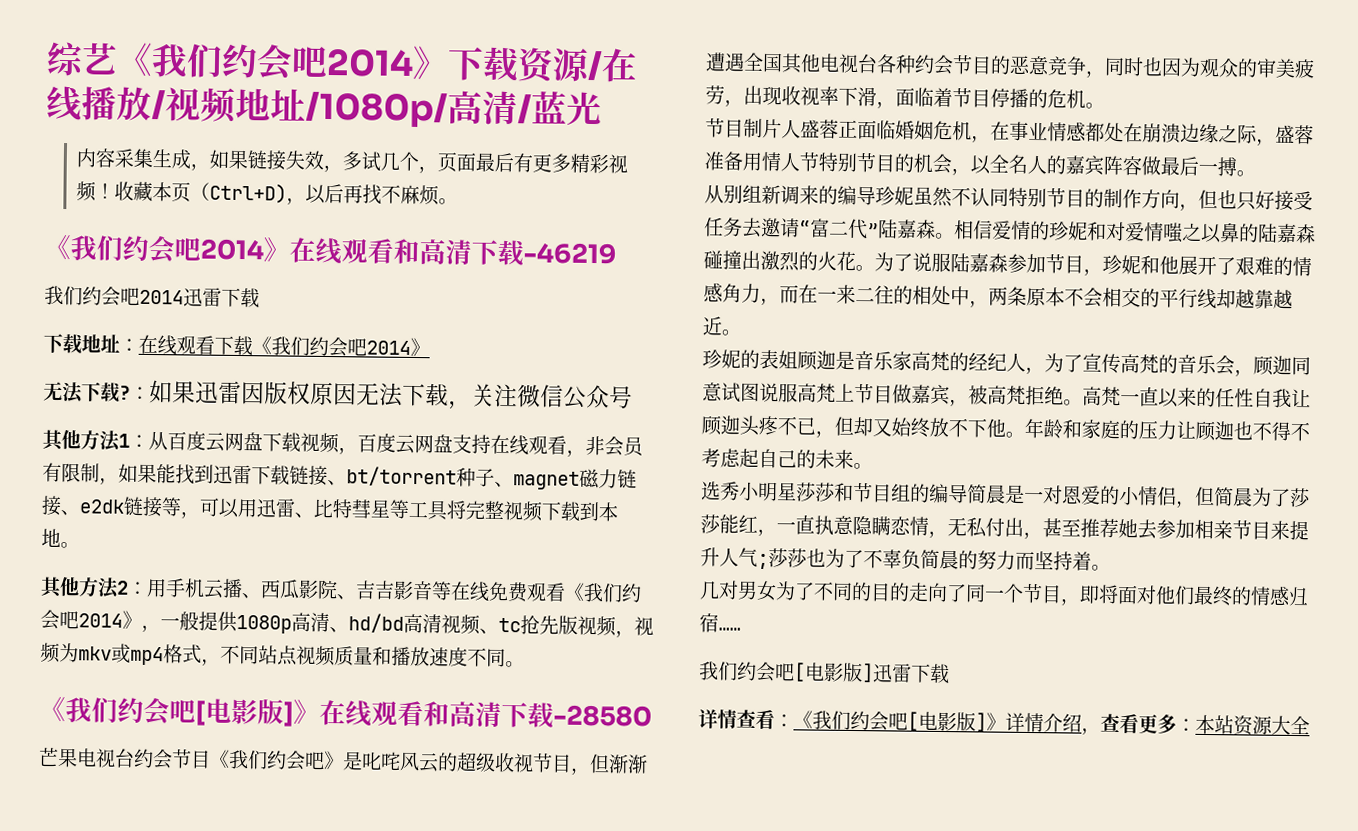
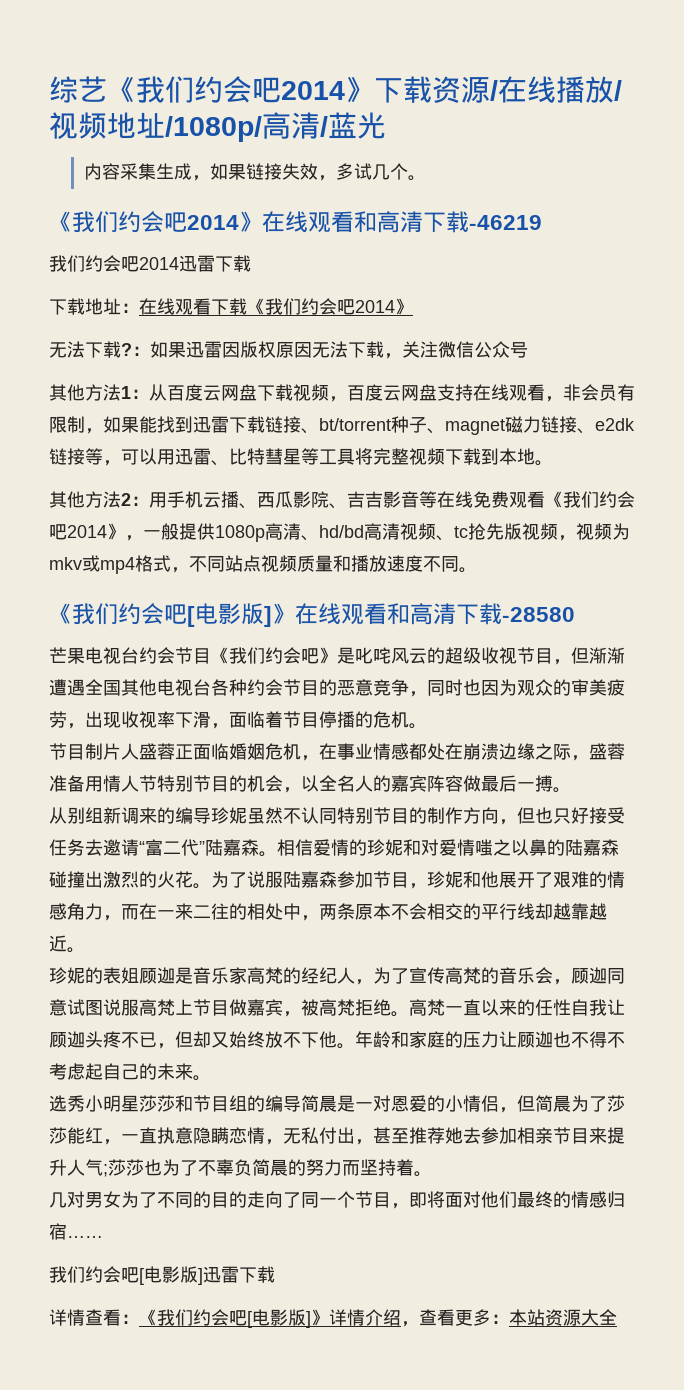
- 内容采集生成，如果链接失效，多试几个，页面最后有更多精彩视频！收藏本页（Ctrl+D)，以后再找不麻烦。
+ 内容采集生成，如果链接失效，多试几个。

